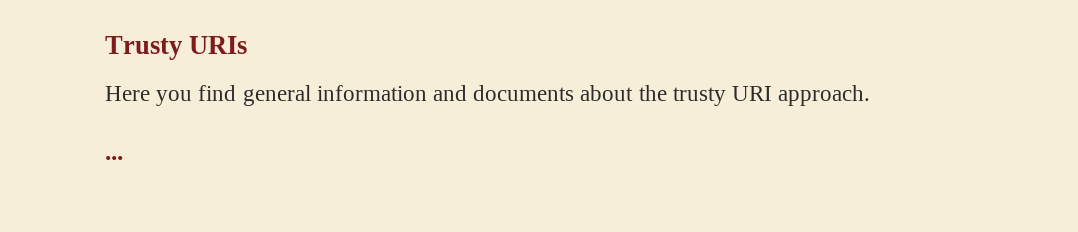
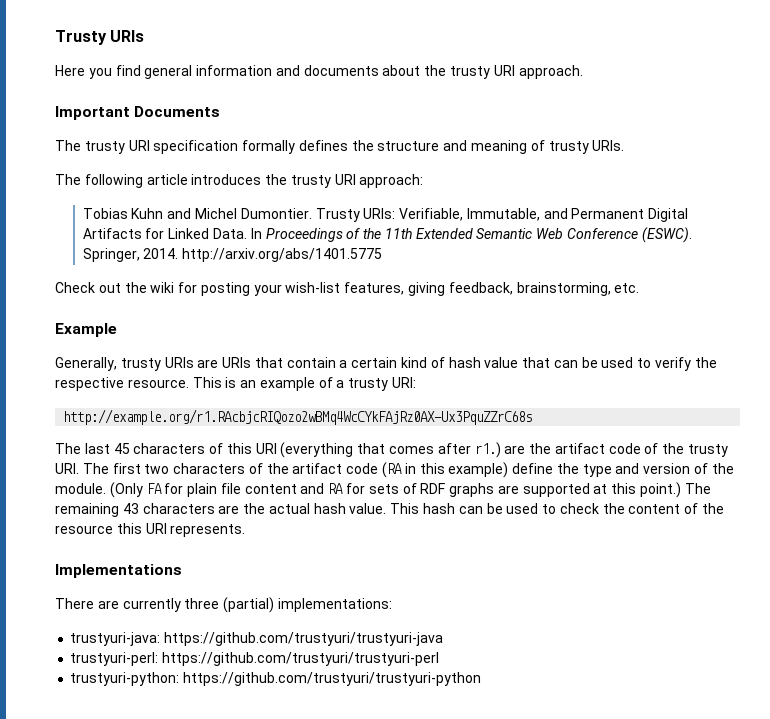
- ...
+ Important Documents
+ The trusty URI specification formally defines the structure and meaning of trusty URIs.
+ The following article introduces the trusty URI approach:
+ Tobias Kuhn and Michel Dumontier. Trusty URIs: Verifiable, Immutable, and Permanent Digital Artifacts for Linked Data. In Proceedings of the 11th Extended Semantic Web Conference (ESWC). Springer, 2014. http://arxiv.org/abs/1401.5775
+ Check out the wiki for posting your wish-list features, giving feedback, brainstorming, etc.
+ Example
+ Generally, trusty URIs are URIs that contain a certain kind of hash value that can be used to verify the respective resource. This is an example of a trusty URI:
+ http://example.org/r1.RAcbjcRIQozo2wBMq4WcCYkFAjRz0AX-Ux3PquZZrC68s
+ The last 45 characters of this URI (everything that comes after r1.) are the artifact code of the trusty URI. The first two characters of the artifact code (RA in this example) define the type and version of the module. (Only FA for plain file content and RA for sets of RDF graphs are supported at this point.) The remaining 43 characters are the actual hash value. This hash can be used to check the content of the resource this URI represents.
+ Implementations
+ There are currently three (partial) implementations:
+ trustyuri-java: https://github.com/trustyuri/trustyuri-java
+ trustyuri-perl: https://github.com/trustyuri/trustyuri-perl
+ trustyuri-python: https://github.com/trustyuri/trustyuri-python

